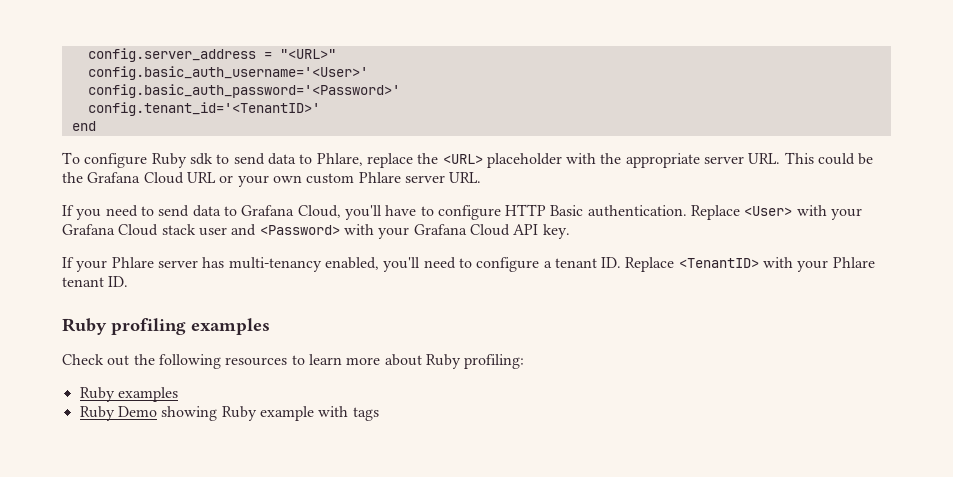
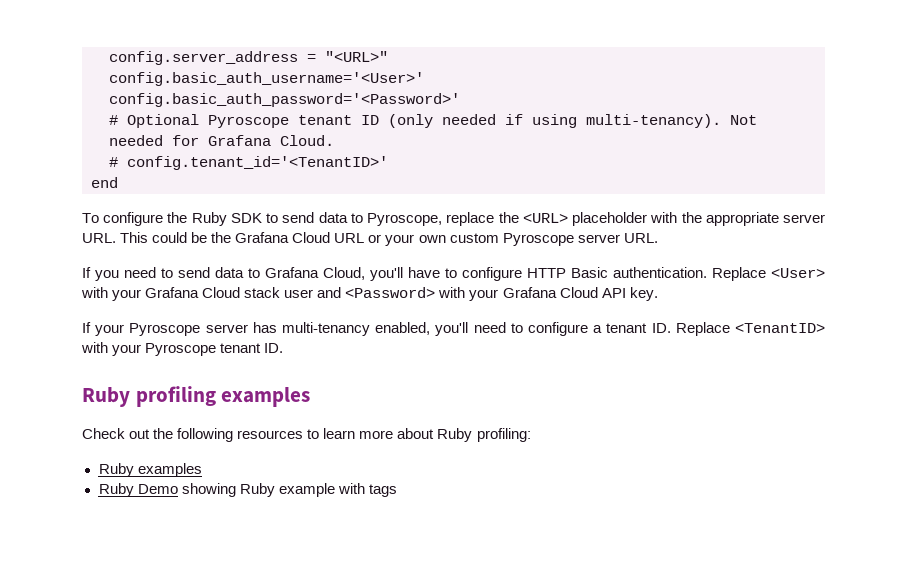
- config.tenant_id='<TenantID>'
+ # Optional Pyroscope tenant ID (only needed if using multi-tenancy). Not needed for Grafana Cloud.
+ # config.tenant_id='<TenantID>'
- To configure Ruby sdk to send data to Phlare, replace the <URL> placeholder with the appropriate server URL. This could be the Grafana Cloud URL or your own custom Phlare server URL.
+ To configure the Ruby SDK to send data to Pyroscope, replace the <URL> placeholder with the appropriate server URL. This could be the Grafana Cloud URL or your own custom Pyroscope server URL.
- If your Phlare server has multi-tenancy enabled, you'll need to configure a tenant ID. Replace <TenantID> with your Phlare tenant ID.
+ If your Pyroscope server has multi-tenancy enabled, you'll need to configure a tenant ID. Replace <TenantID> with your Pyroscope tenant ID.

